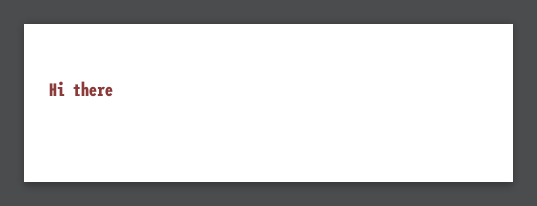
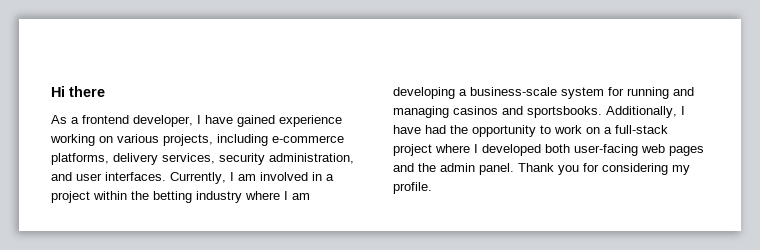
+ As a frontend developer, I have gained experience working on various projects, including e-commerce platforms, delivery services, security administration, and user interfaces. Currently, I am involved in a project within the betting industry where I am developing a business-scale system for running and managing casinos and sportsbooks. Additionally, I have had the opportunity to work on a full-stack project where I developed both user-facing web pages and the admin panel. Thank you for considering my profile.

